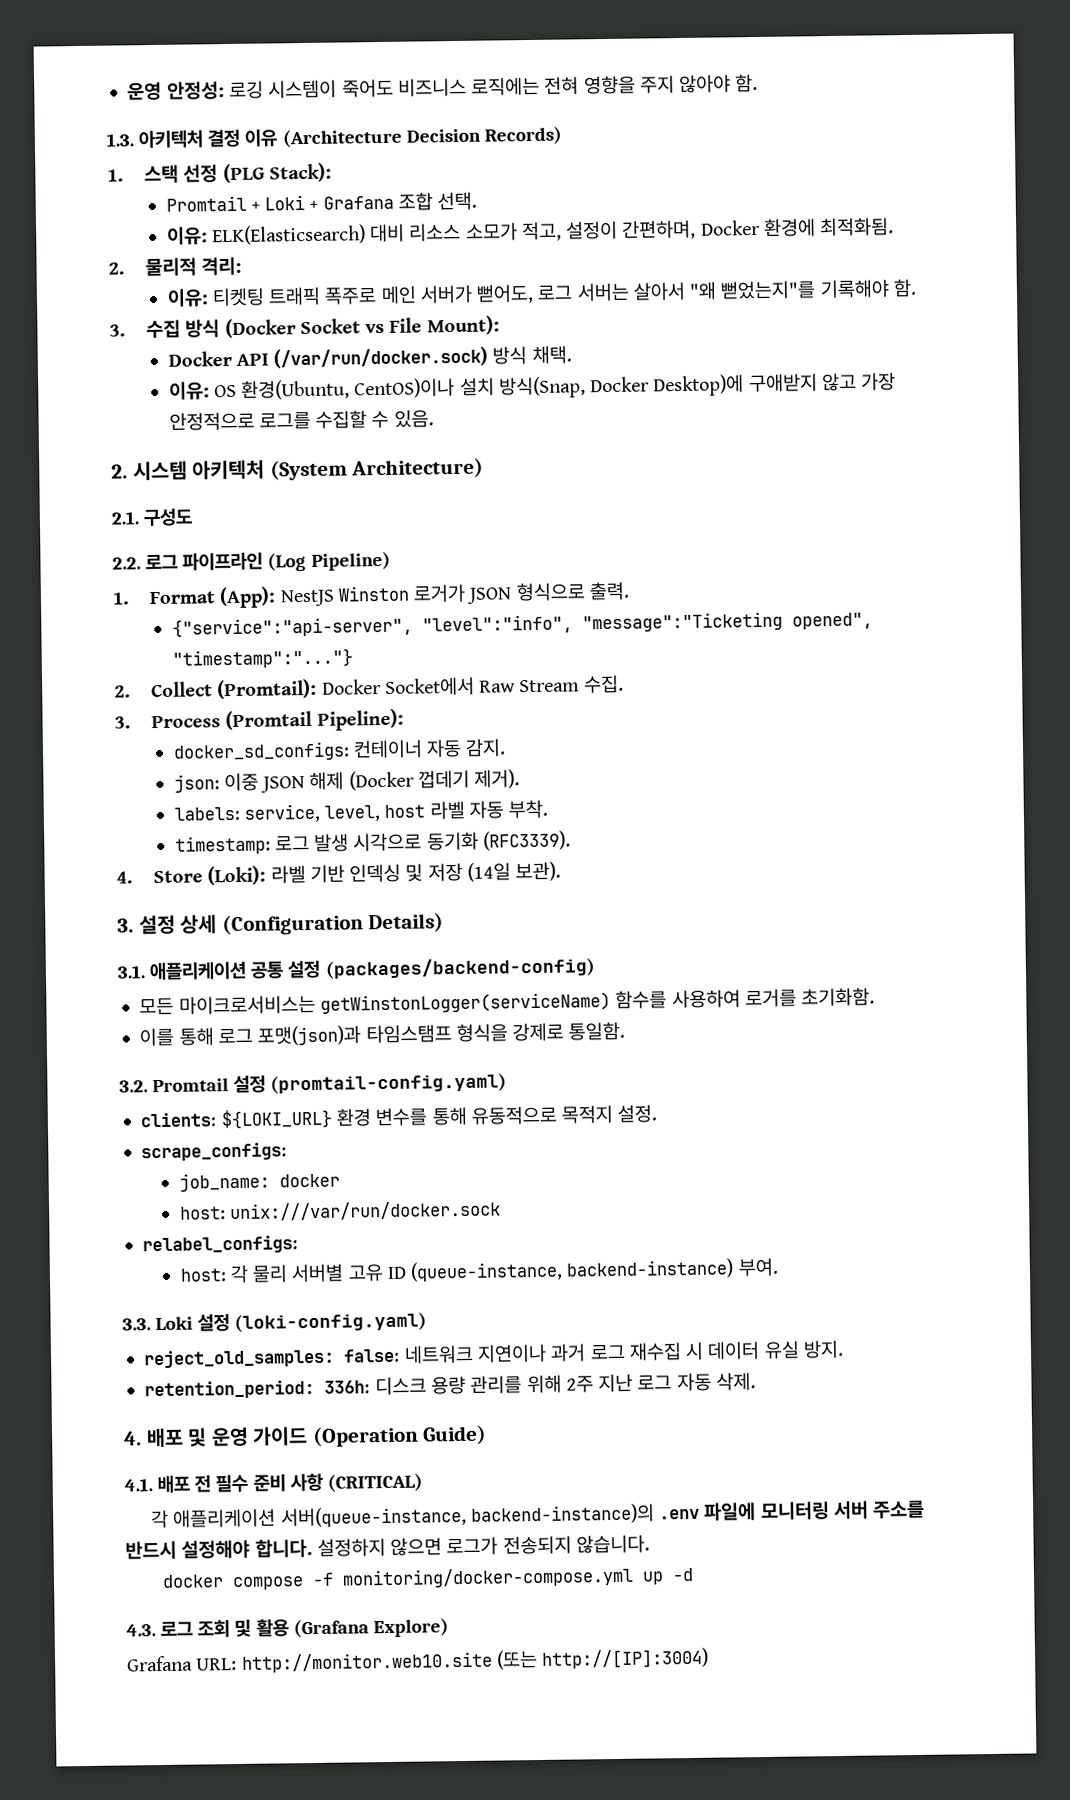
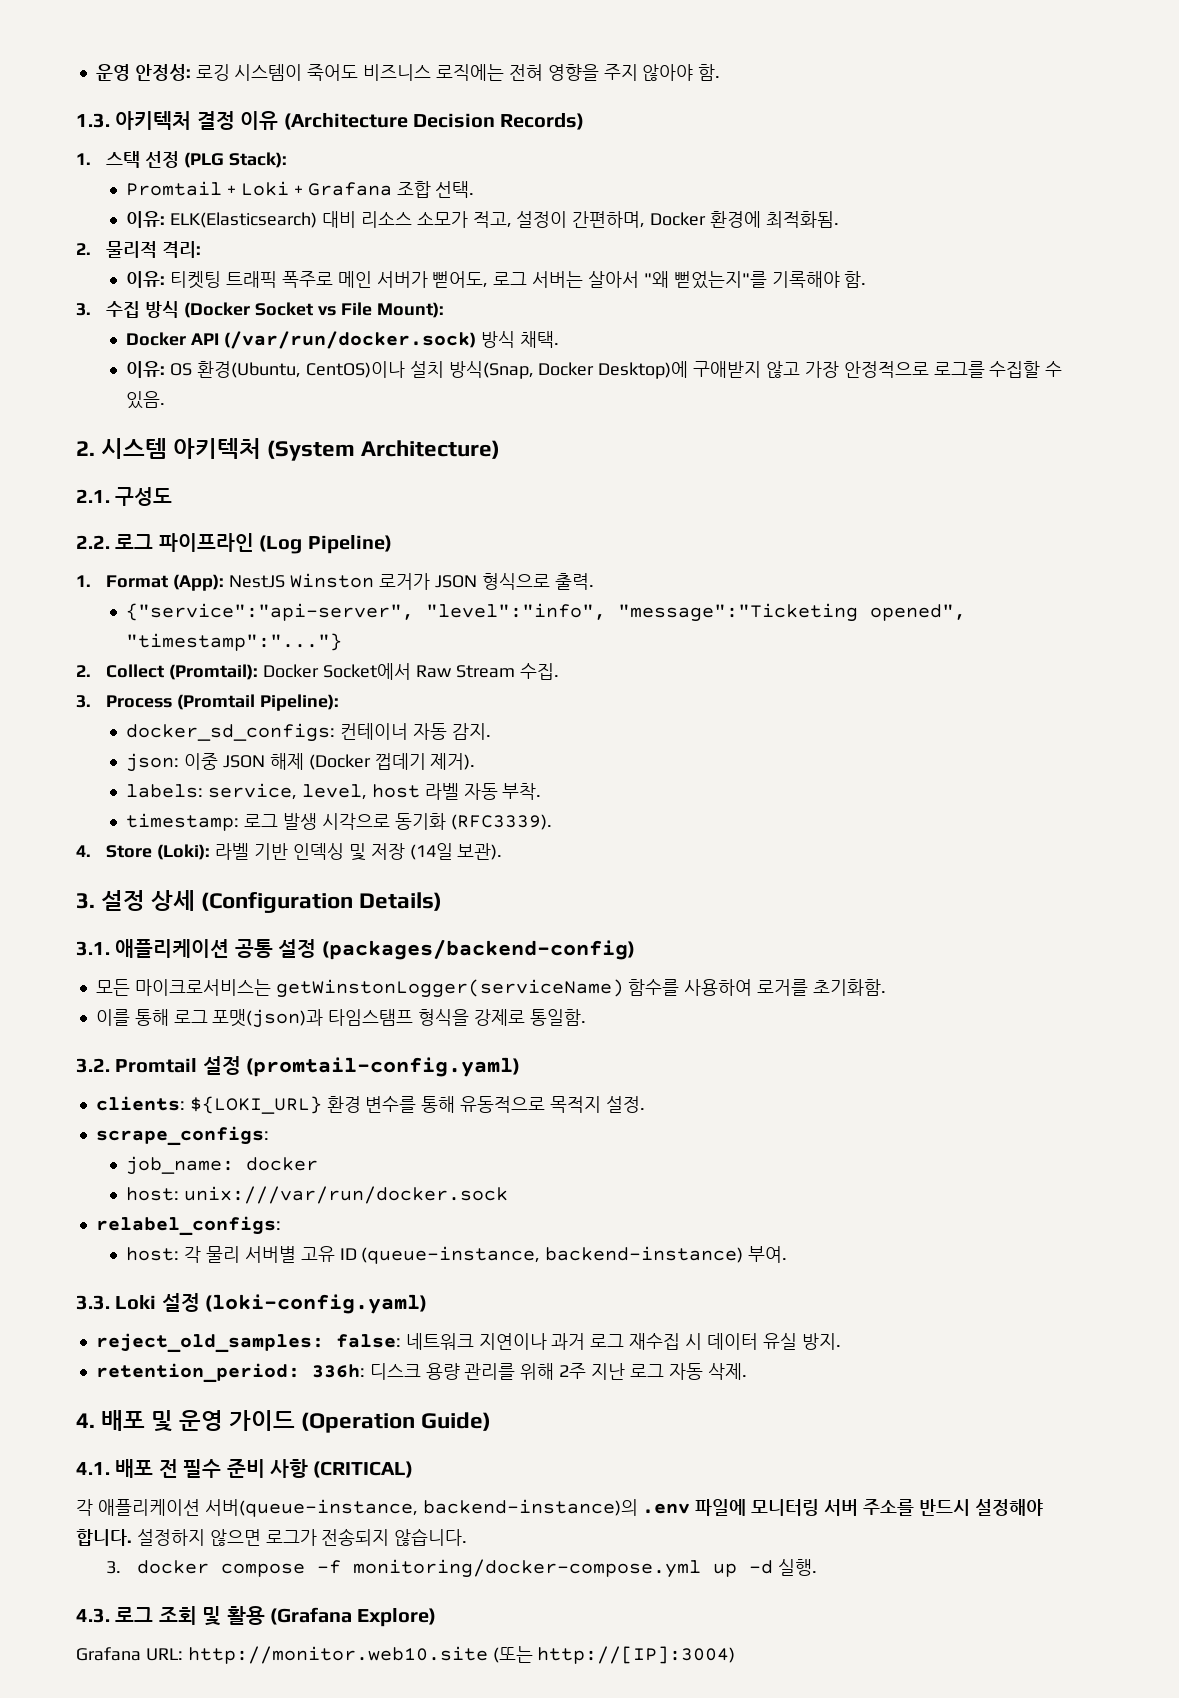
- docker compose -f monitoring/docker-compose.yml up -d
+ 3. docker compose -f monitoring/docker-compose.yml up -d 실행.

